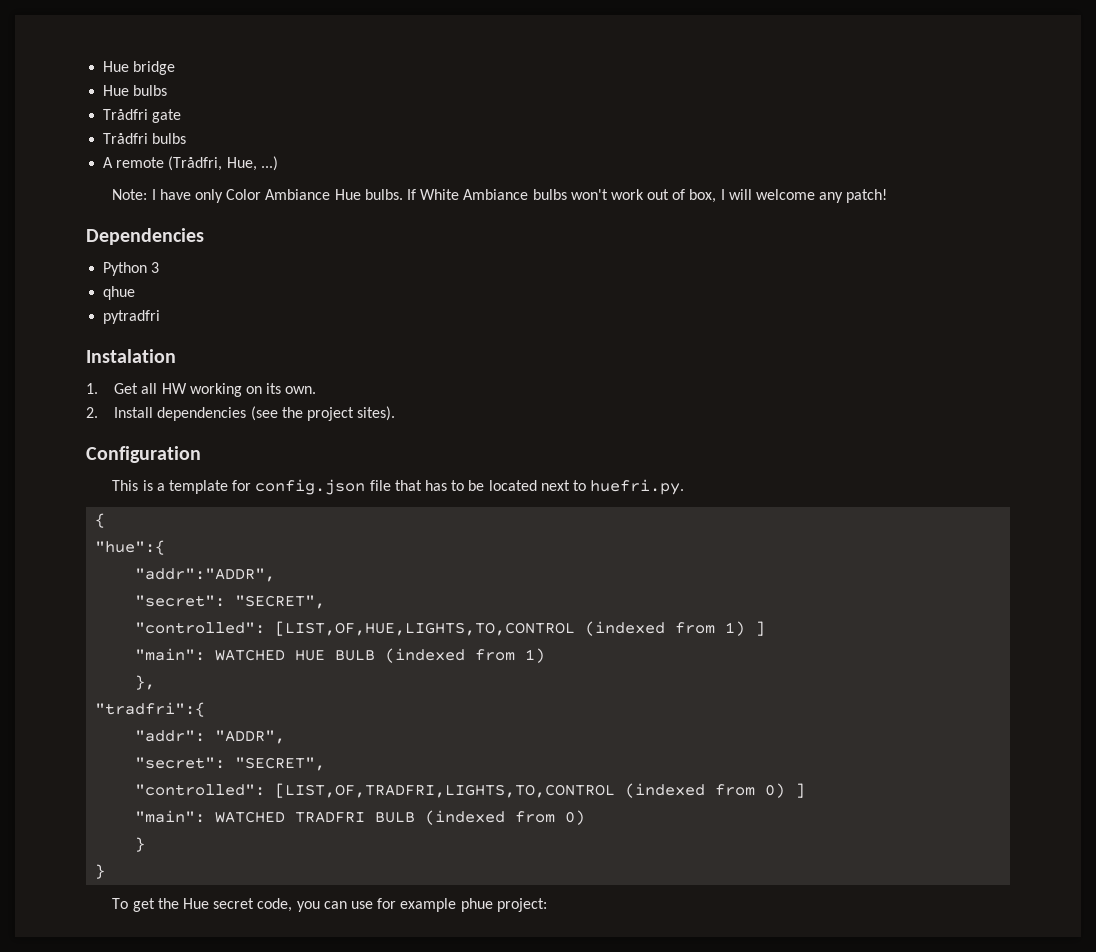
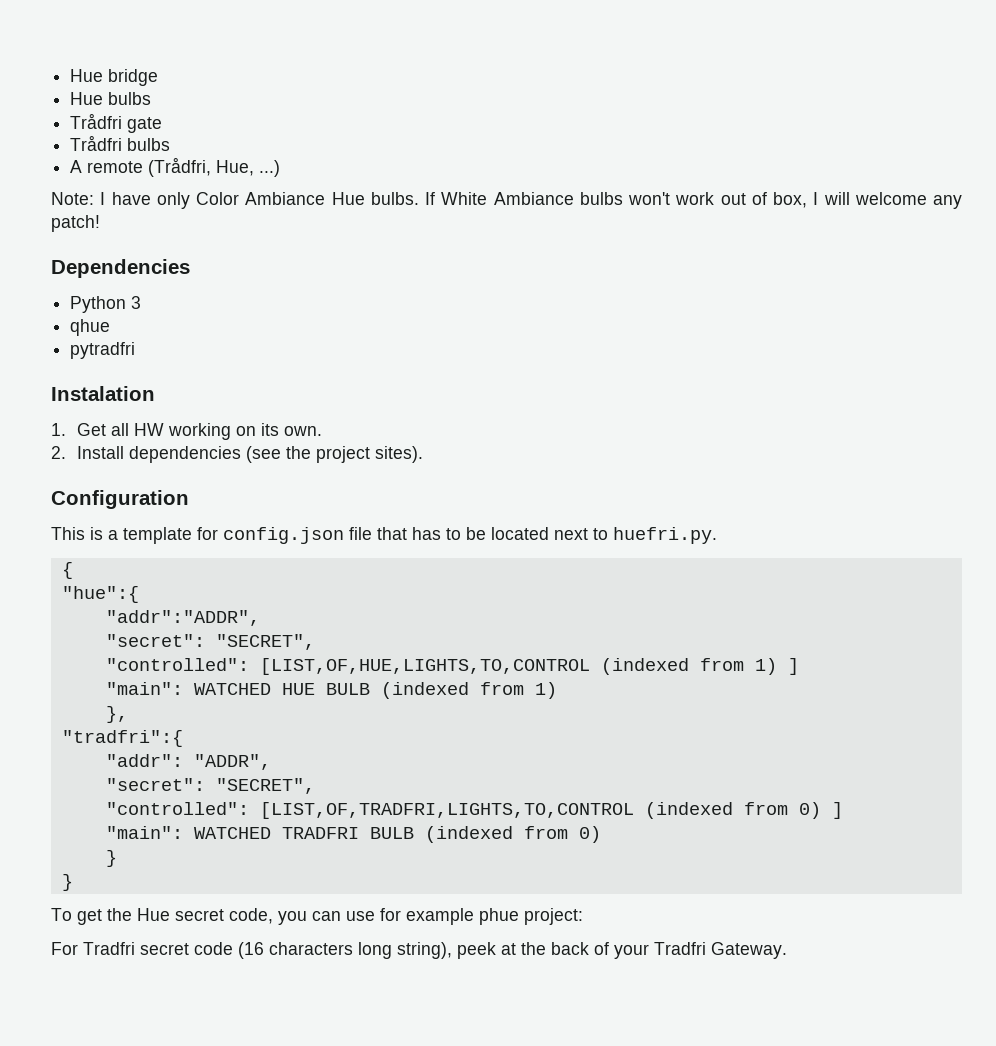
+ For Tradfri secret code (16 characters long string), peek at the back of your Tradfri Gateway.

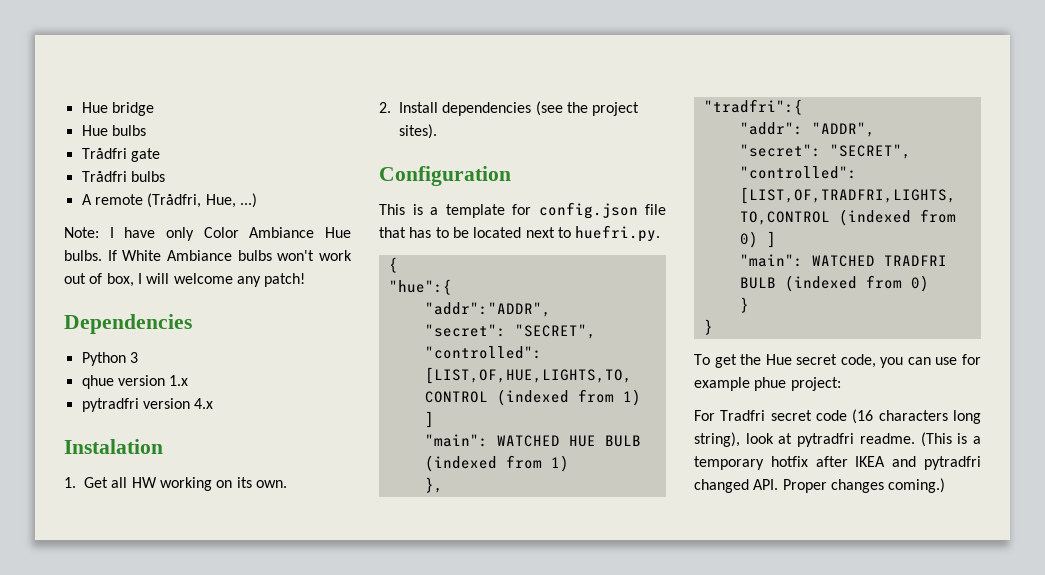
- qhue
- pytradfri
+ qhue version 1.x
+ pytradfri version 4.x
- For Tradfri secret code (16 characters long string), peek at the back of your Tradfri Gateway.
+ For Tradfri secret code (16 characters long string), look at pytradfri readme. (This is a temporary hotfix after IKEA and pytradfri changed API. Proper changes coming.)

